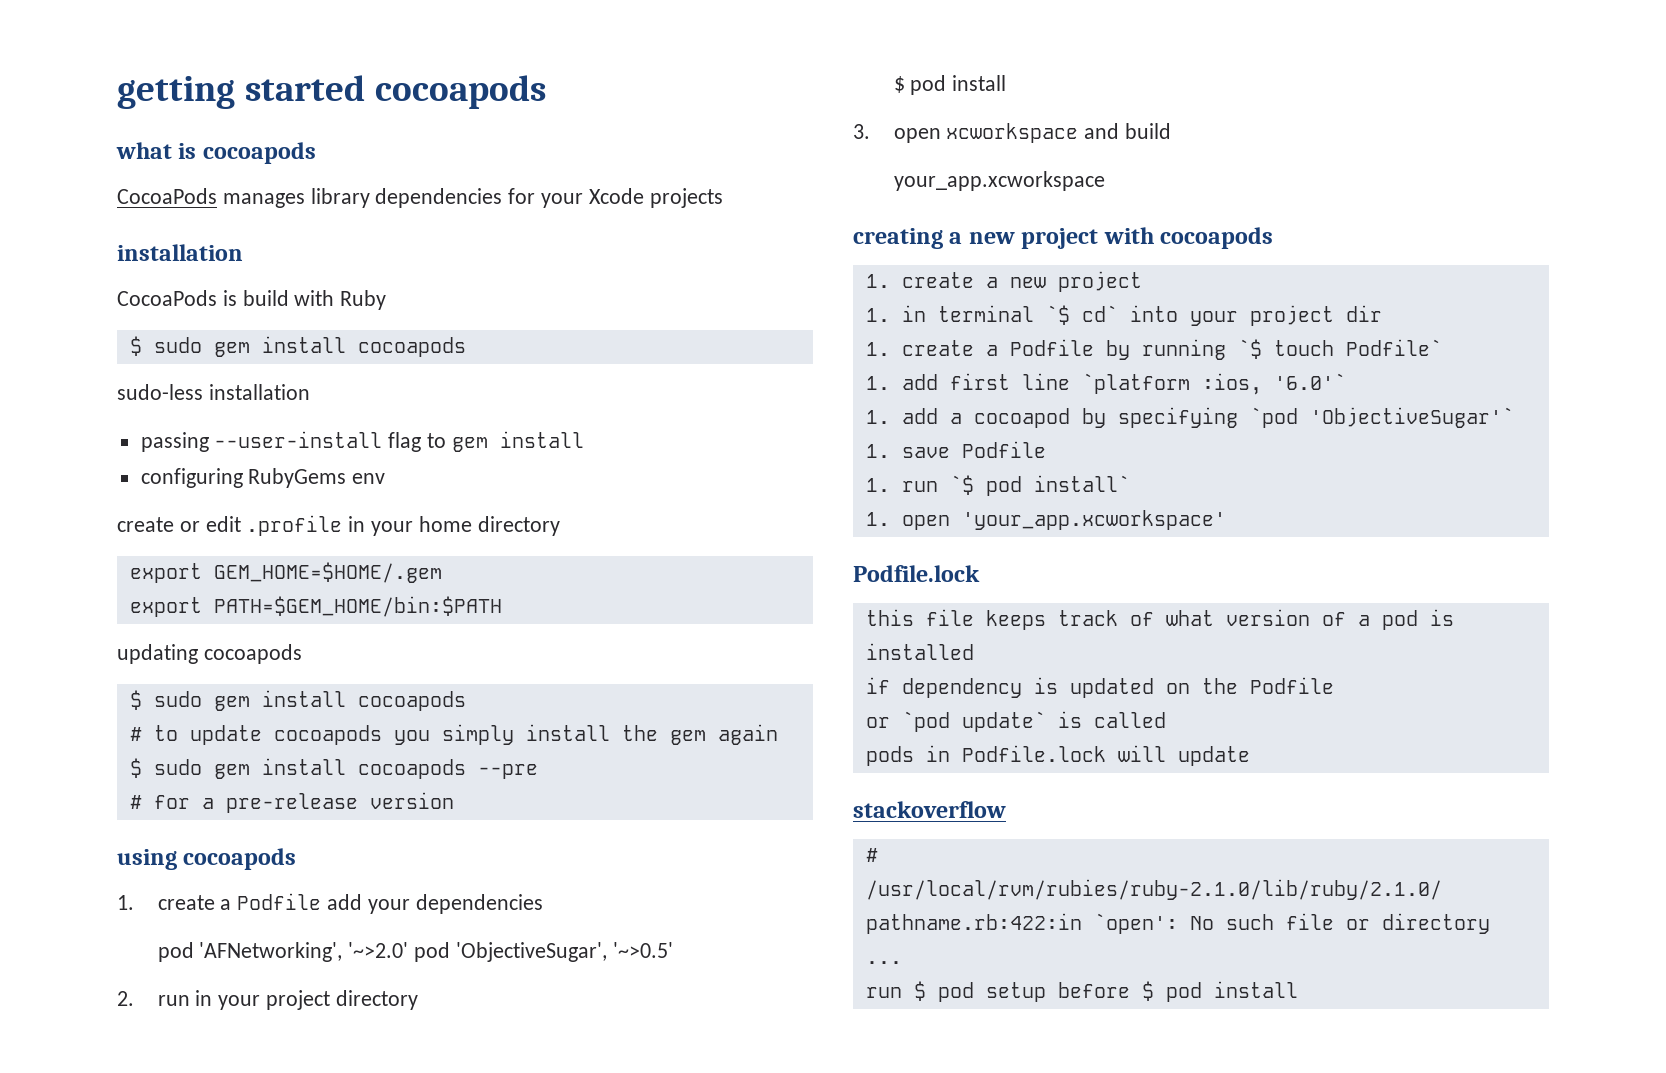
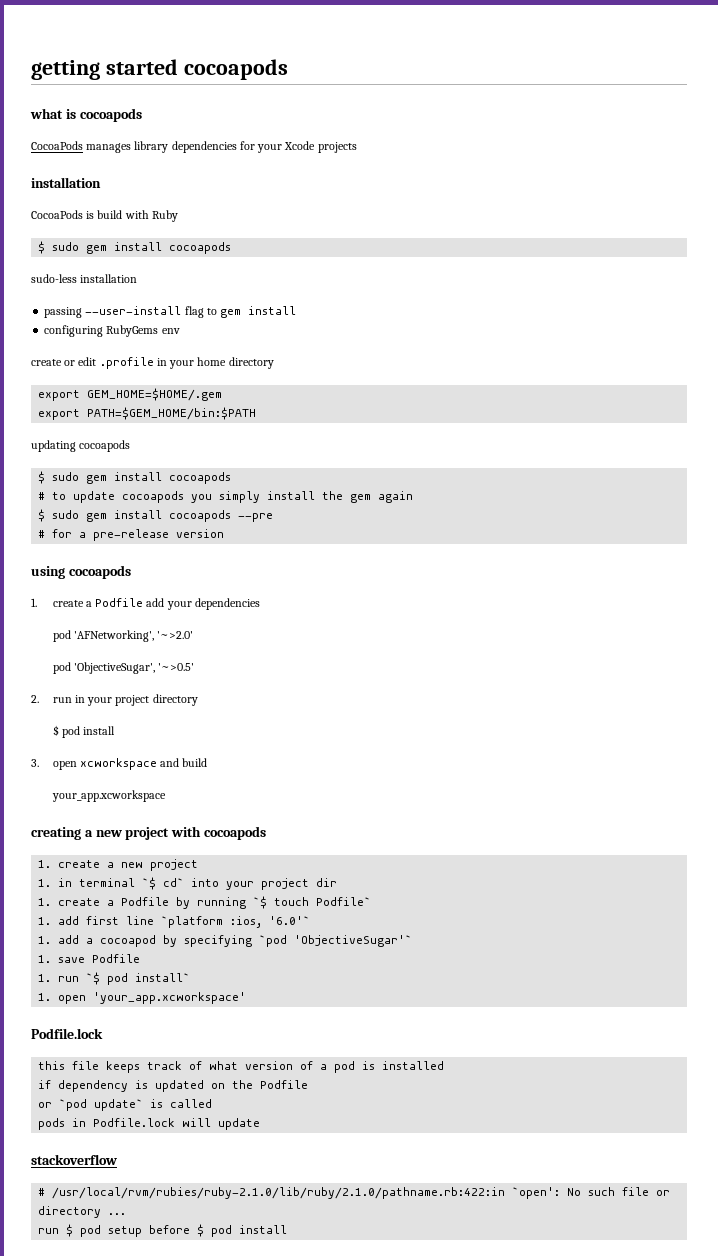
- pod 'AFNetworking', '~>2.0' pod 'ObjectiveSugar', '~>0.5'
+ pod 'AFNetworking', '~>2.0'
+ pod 'ObjectiveSugar', '~>0.5'

